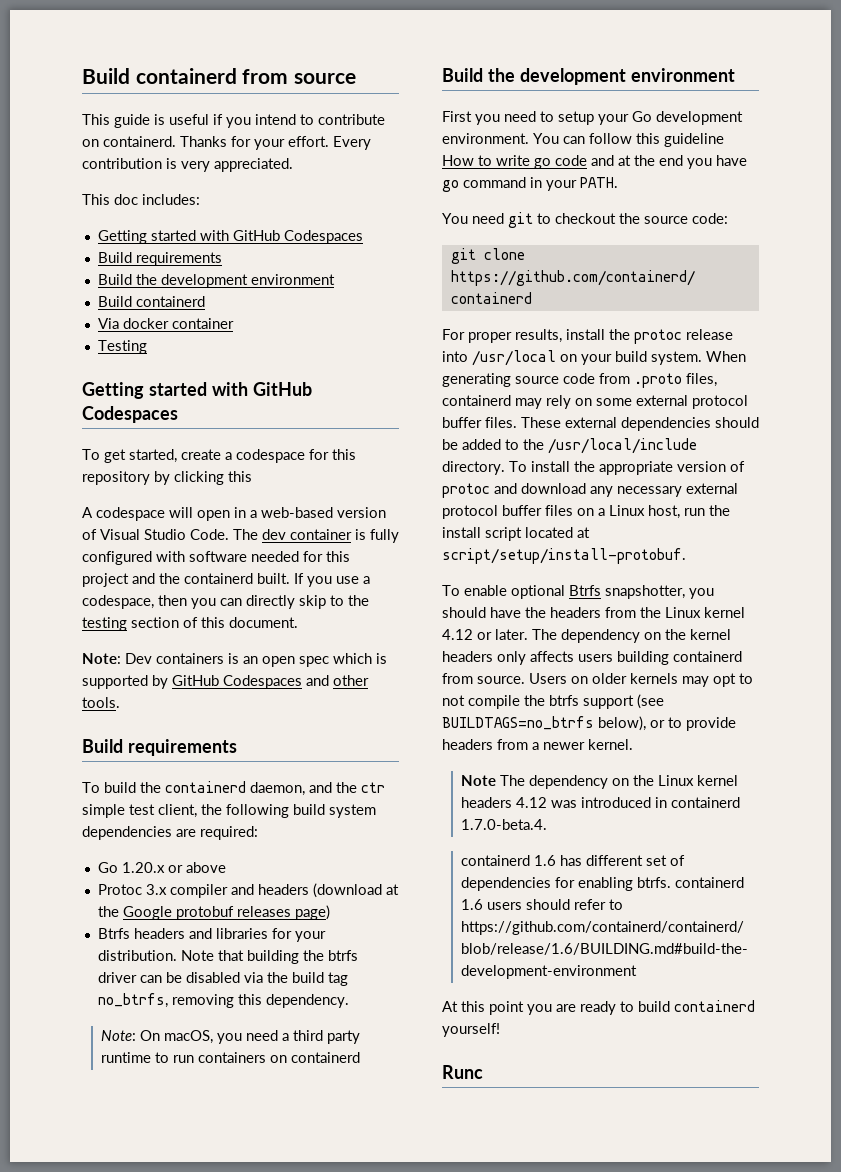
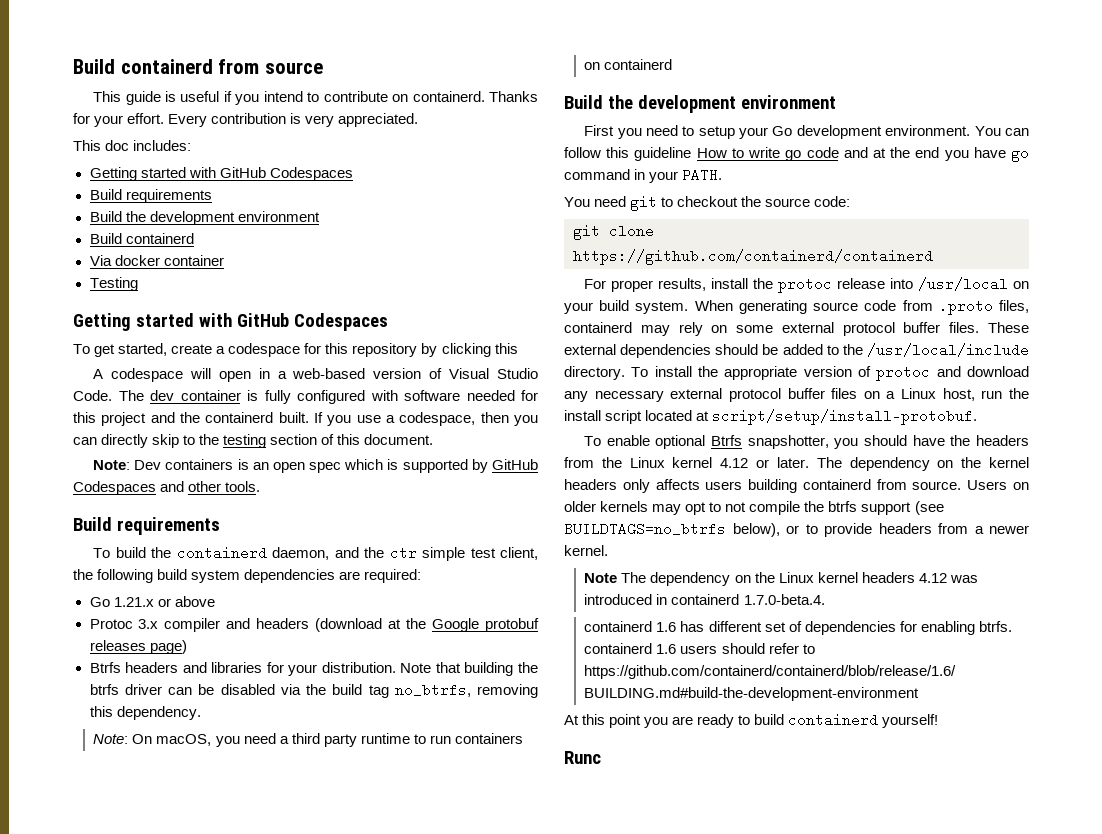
- Go 1.20.x or above
+ Go 1.21.x or above

